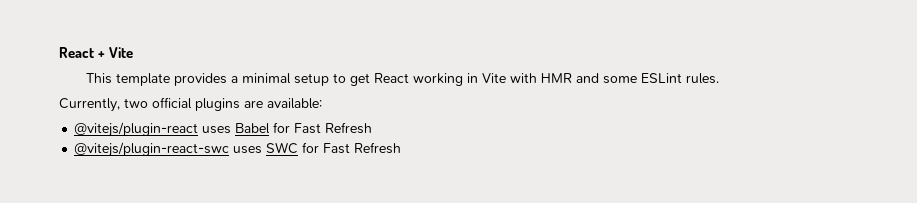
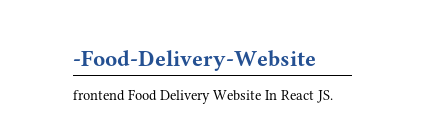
- React + Vite
- This template provides a minimal setup to get React working in Vite with HMR and some ESLint rules.
- Currently, two official plugins are available:
- @vitejs/plugin-react uses Babel for Fast Refresh
- @vitejs/plugin-react-swc uses SWC for Fast Refresh
+ -Food-Delivery-Website
+ frontend Food Delivery Website In React JS.

